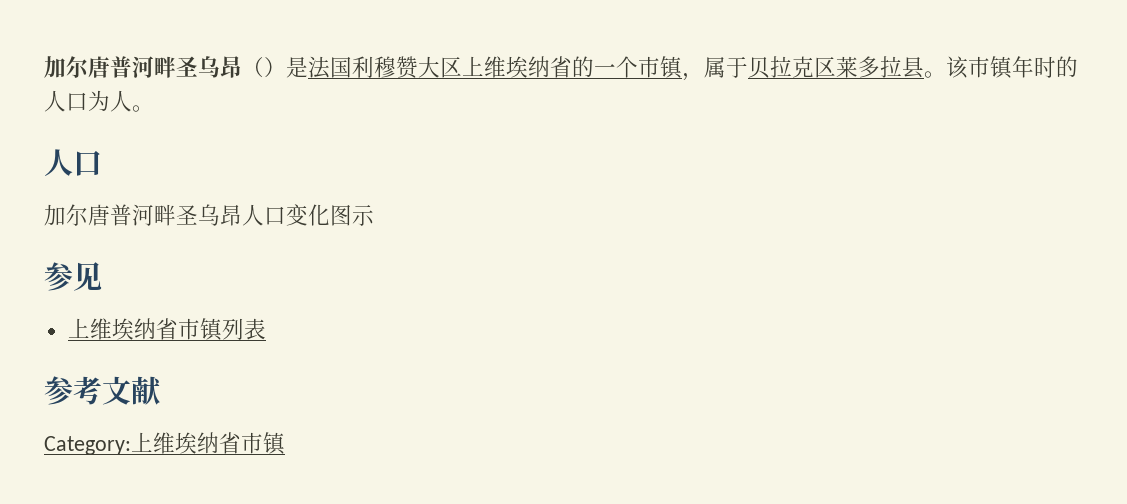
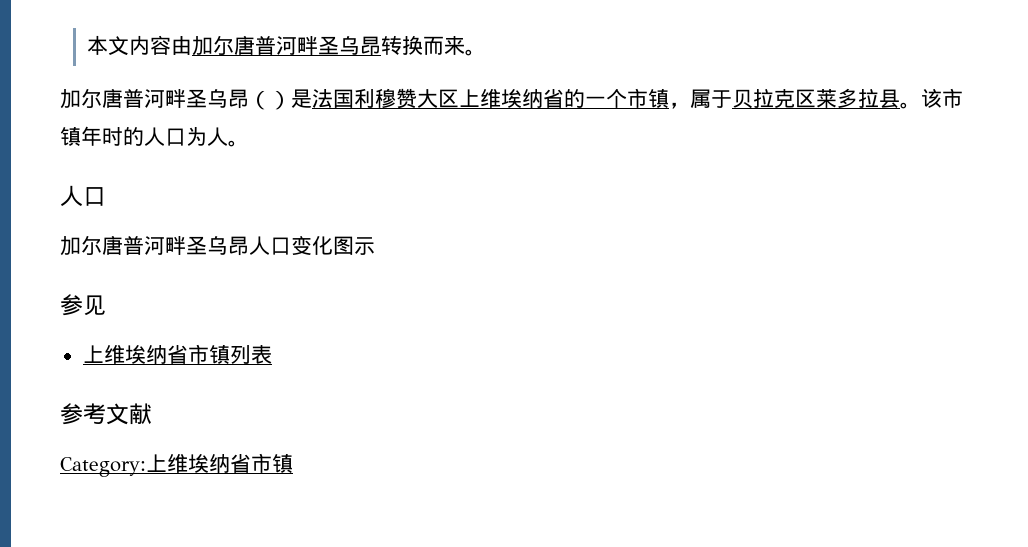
+ 本文内容由加尔唐普河畔圣乌昂转换而来。

